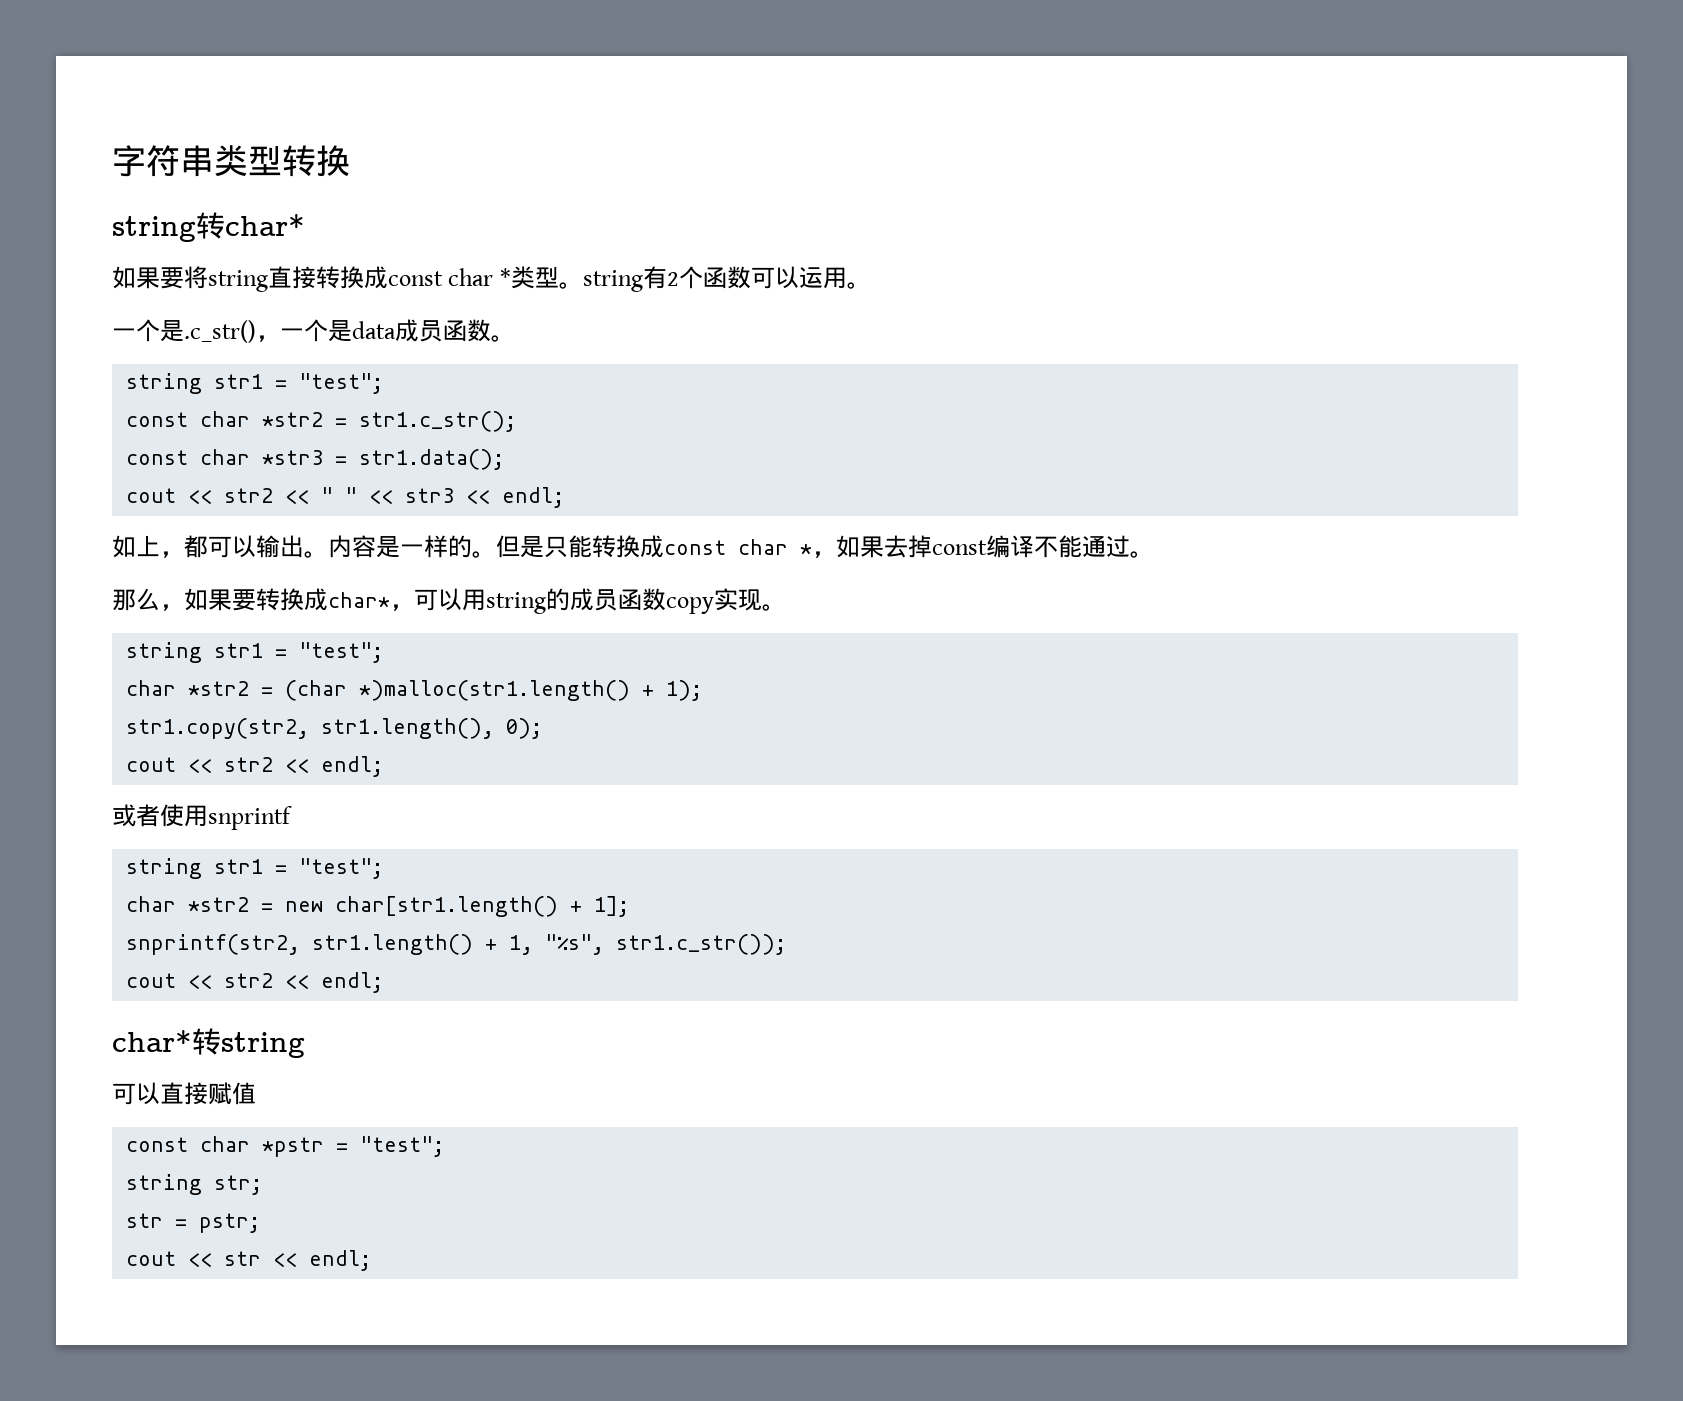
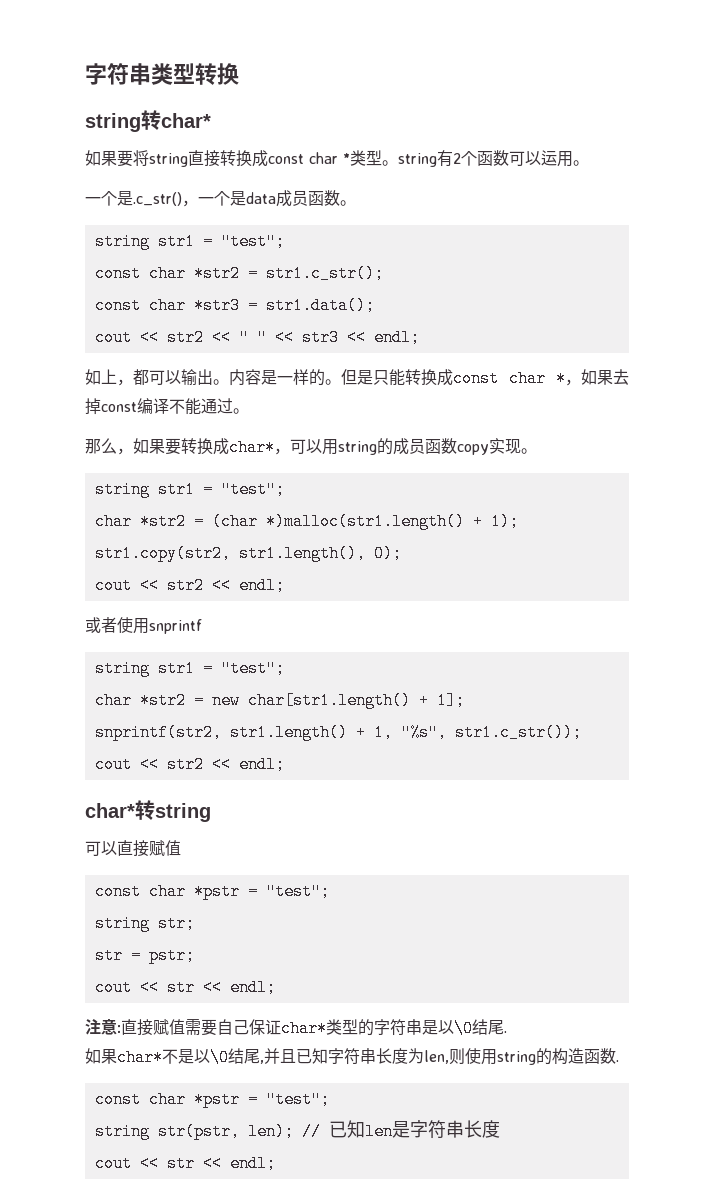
+ 注意:直接赋值需要自己保证char*类型的字符串是以\0结尾.
+ 如果char*不是以\0结尾,并且已知字符串长度为len,则使用string的构造函数.
+ const char *pstr = "test";
+ string str(pstr, len); // 已知len是字符串长度
+ cout << str << endl;

